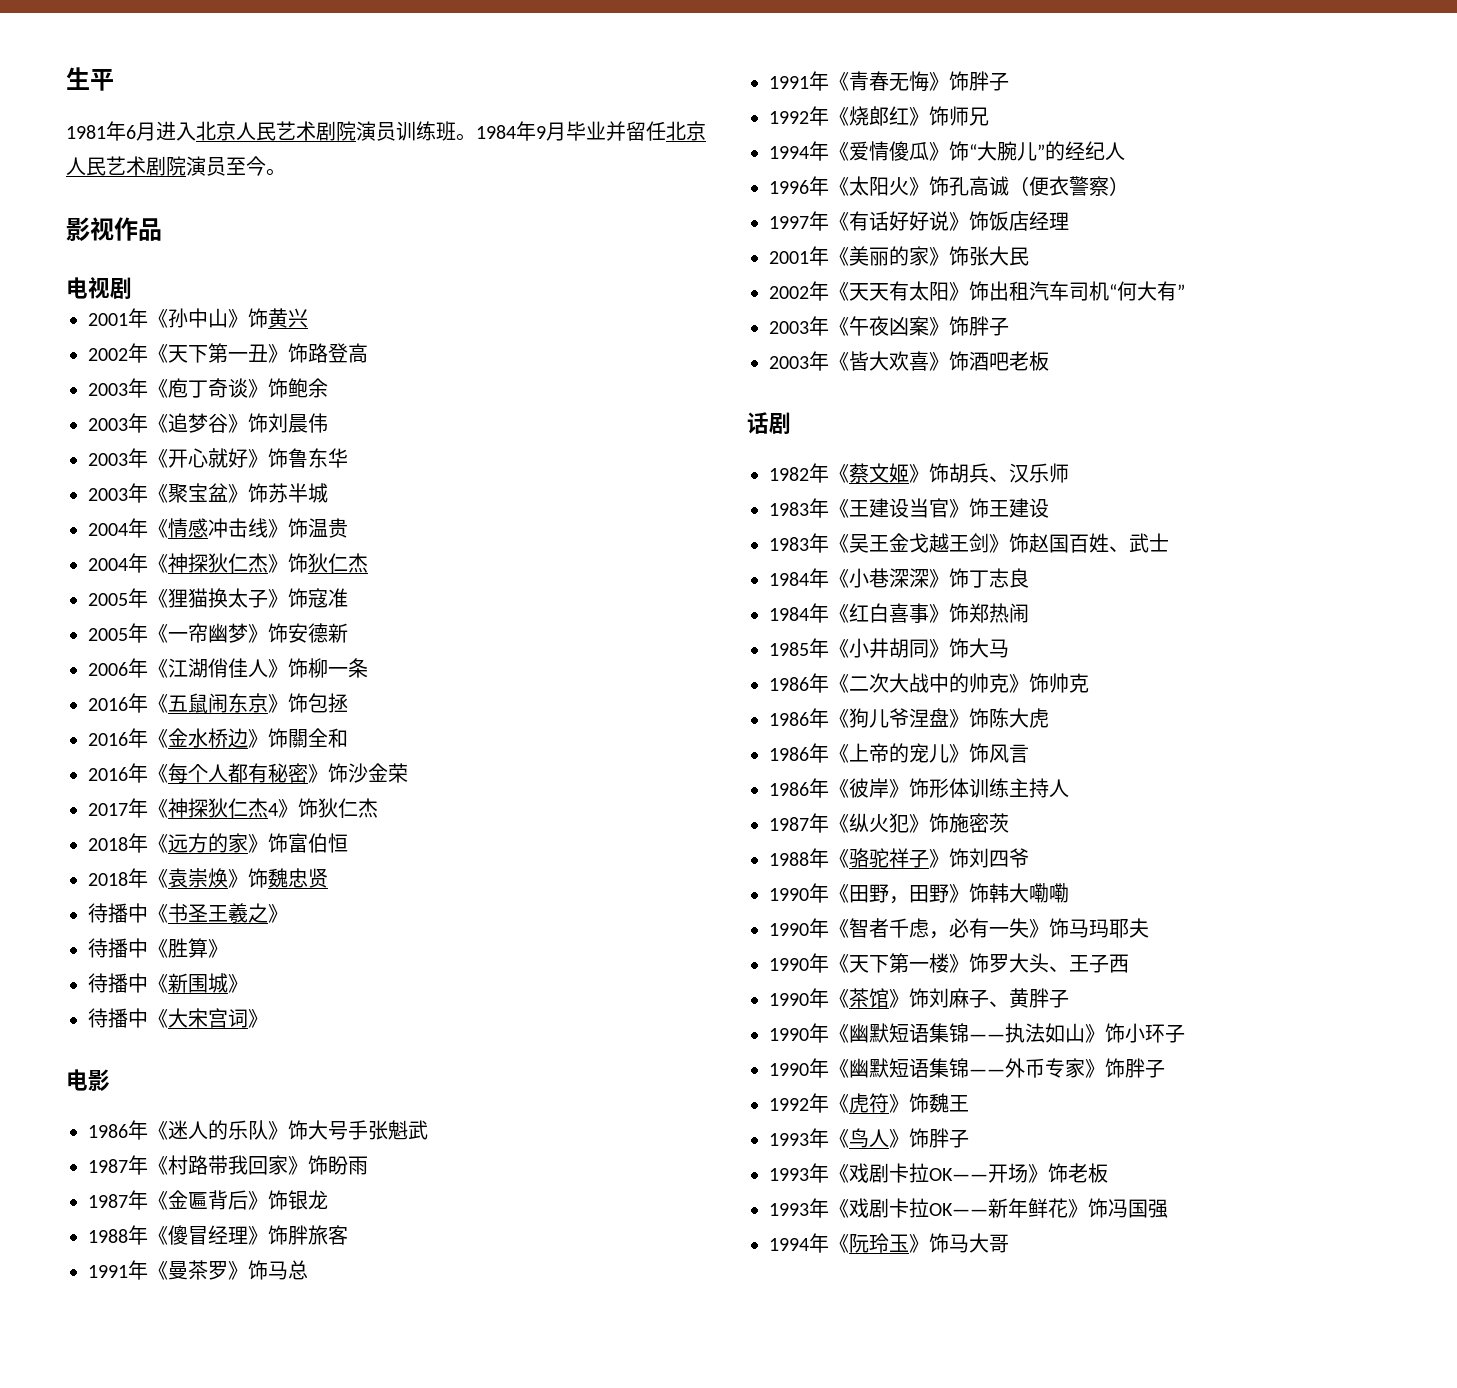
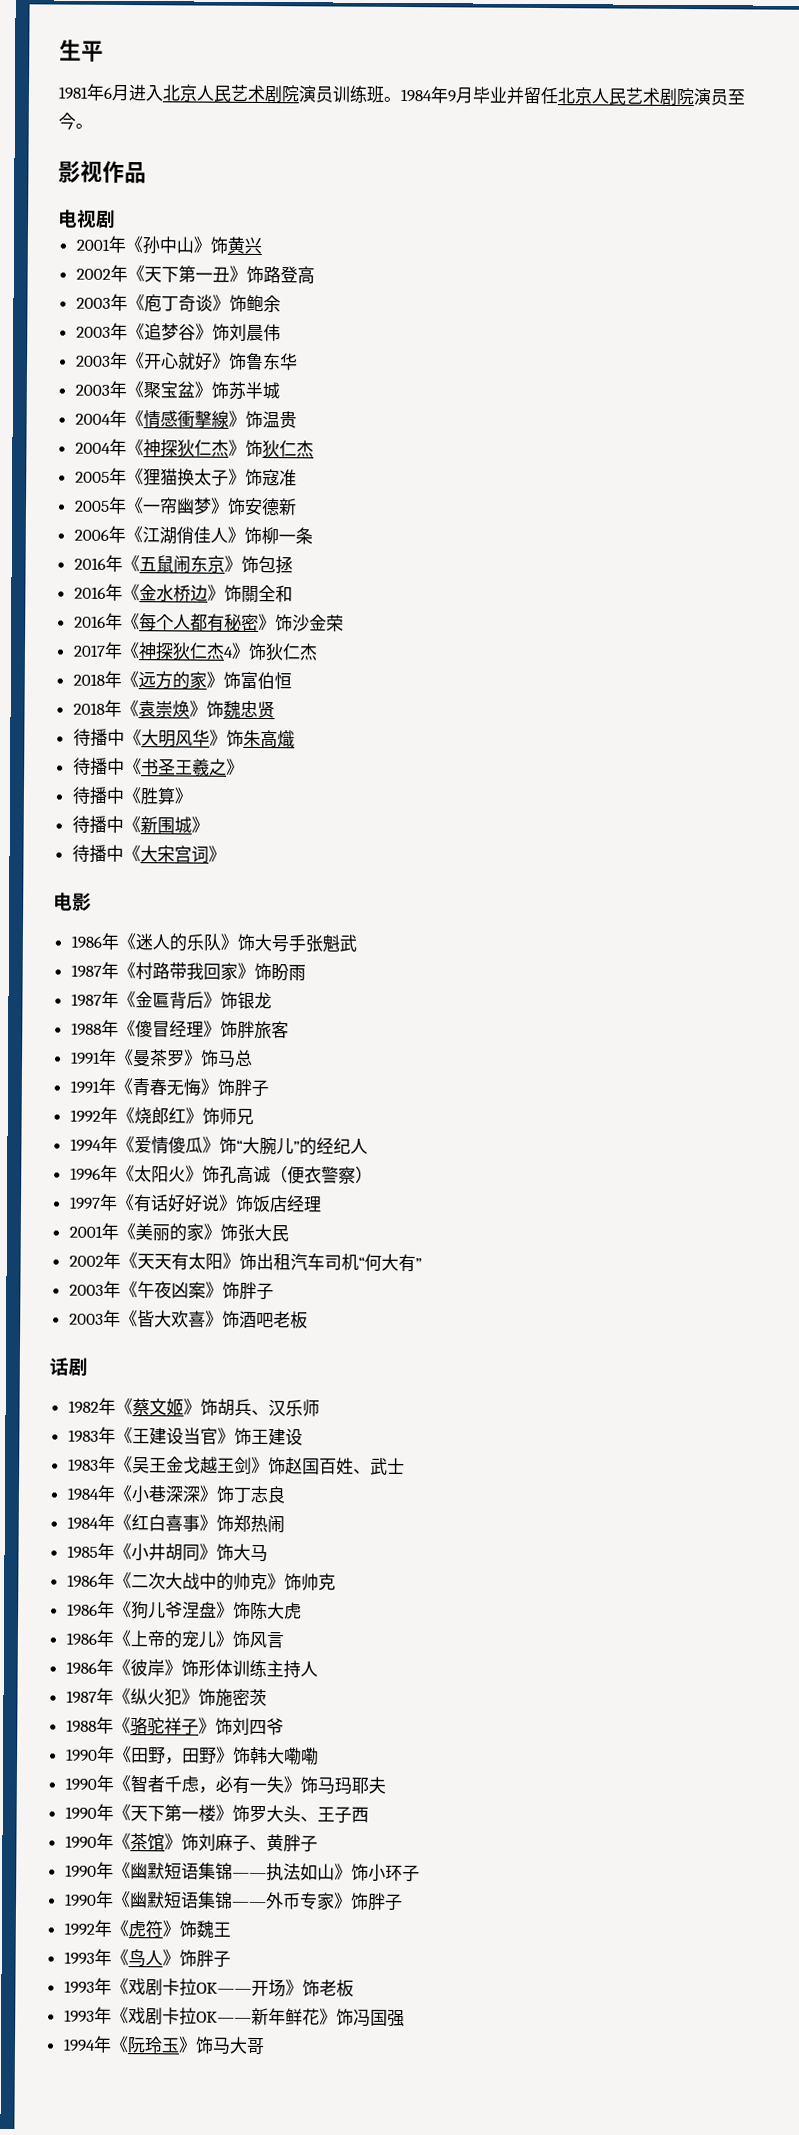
- 2004年《情感冲击线》饰温贵
+ 2004年《情感衝擊線》饰温贵
+ 待播中《大明风华》饰朱高熾

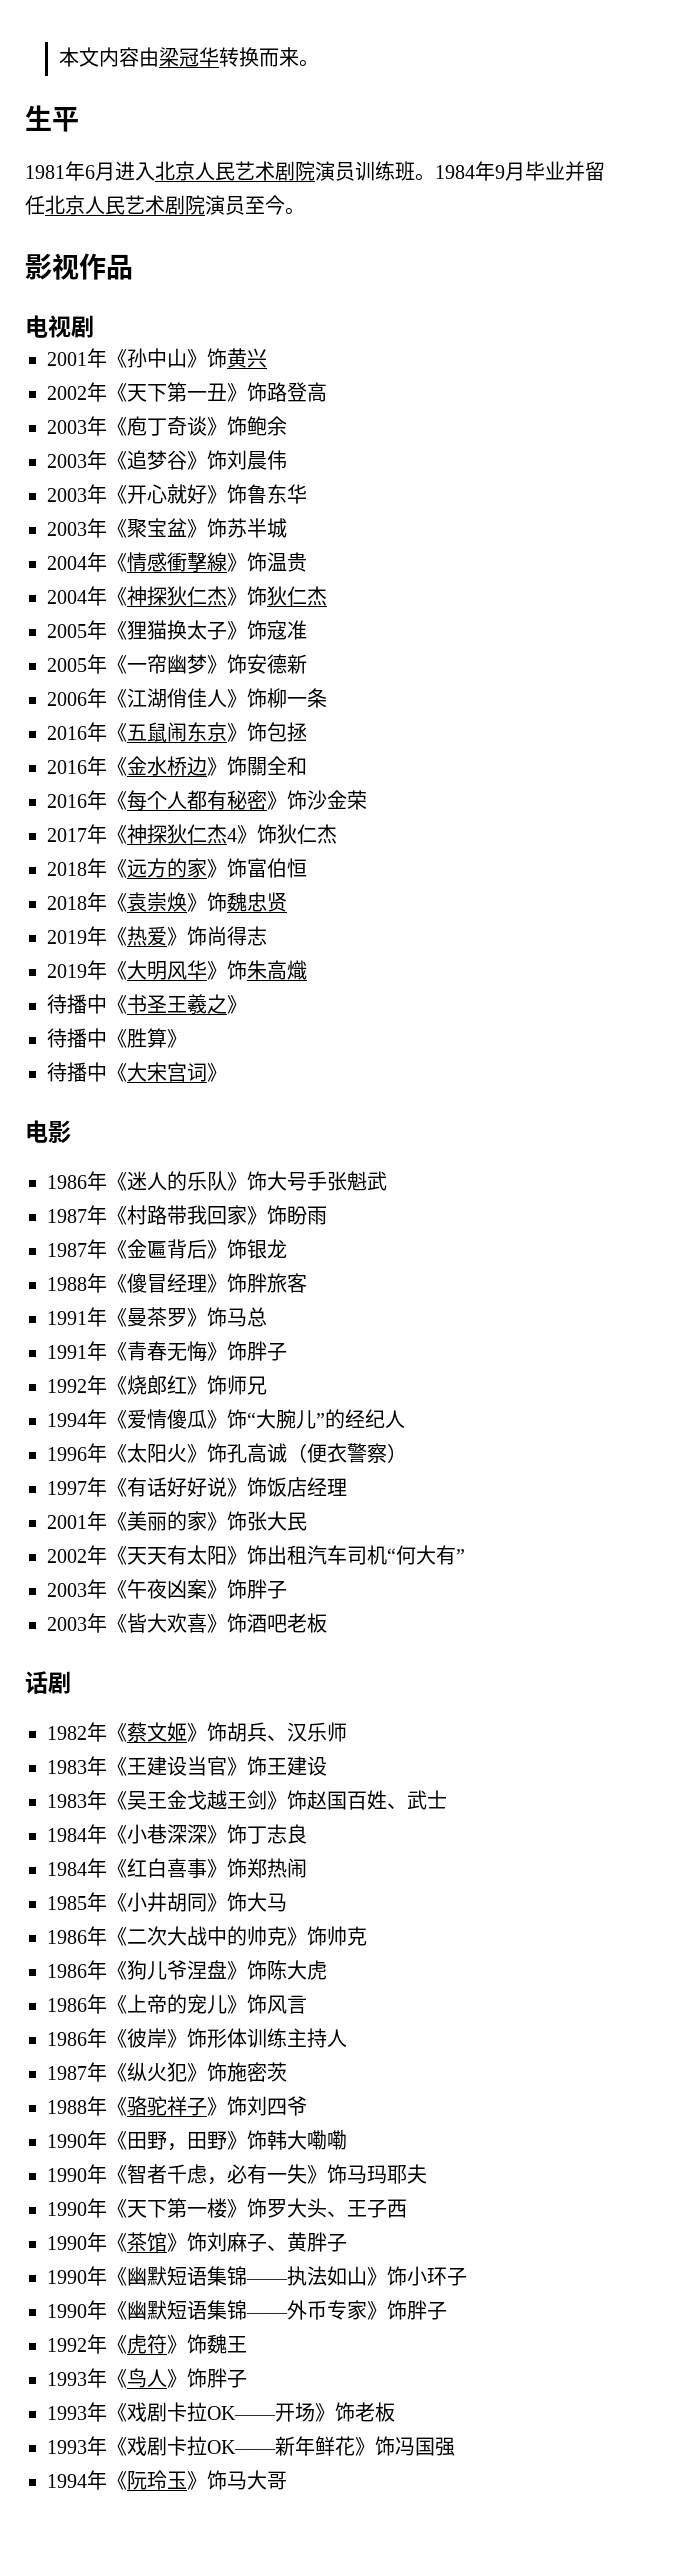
+ 本文内容由梁冠华转换而来。
- 待播中《大明风华》饰朱高熾
+ 2019年《热爱》饰尚得志
+ 2019年《大明风华》饰朱高熾
- 待播中《新围城》

